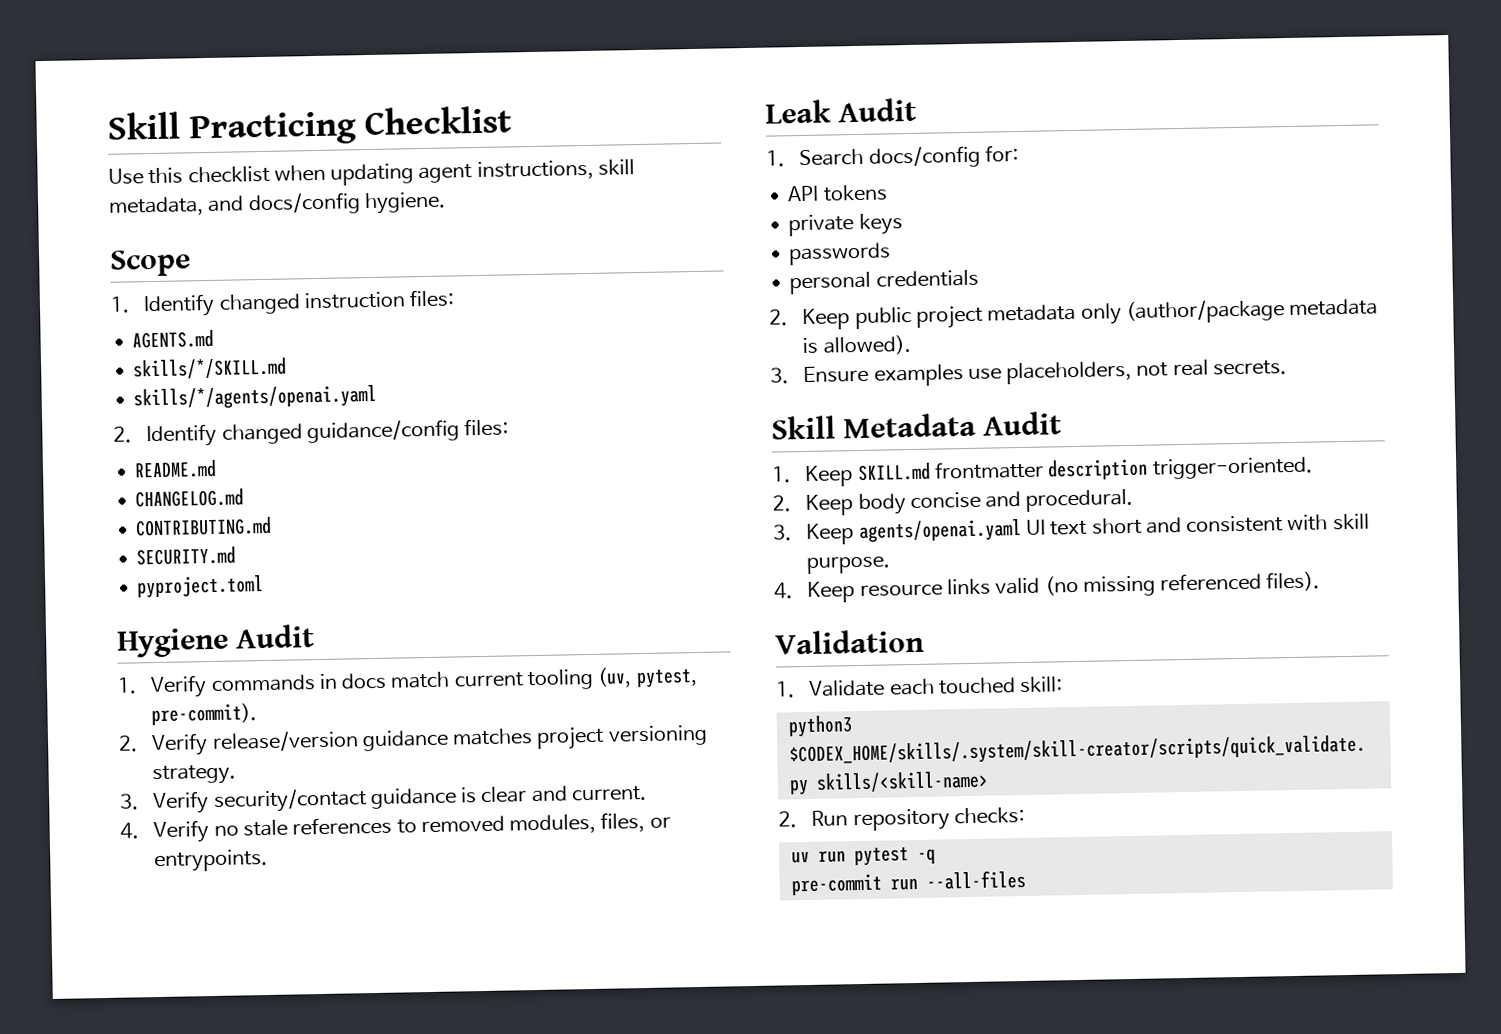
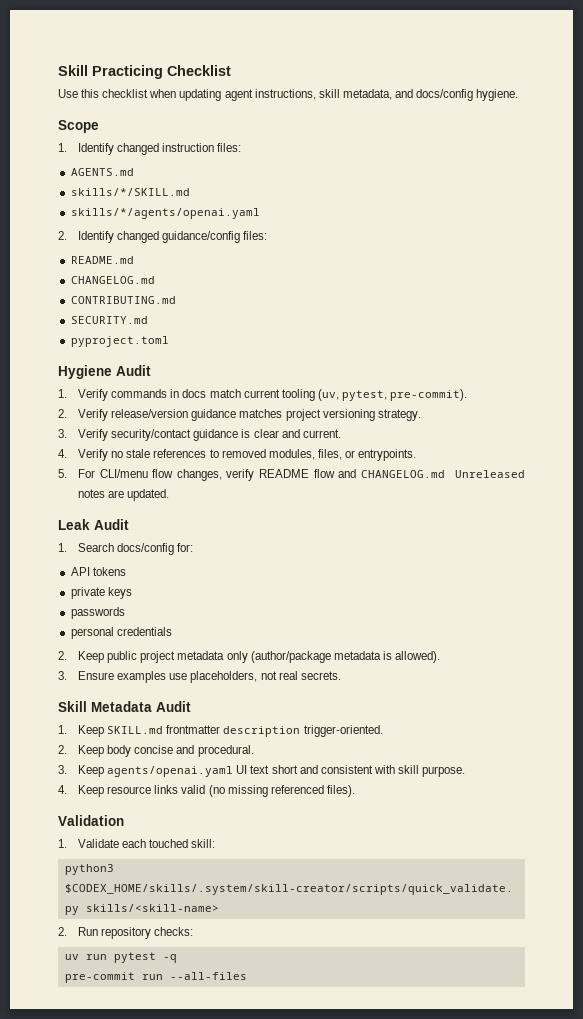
+ 5. For CLI/menu flow changes, verify README flow and CHANGELOG.md Unreleased notes are updated.

